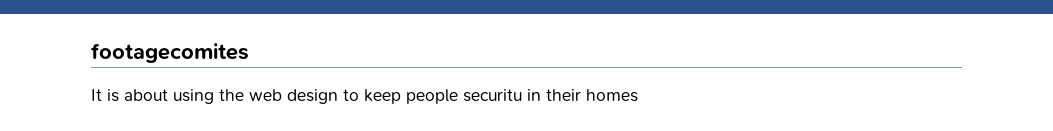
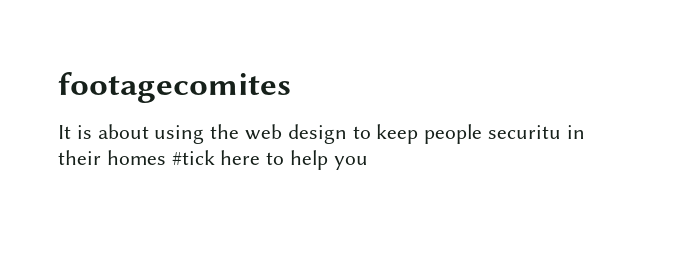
- It is about using the web design to keep people securitu in their homes
+ It is about using the web design to keep people securitu in their homes #tick here to help you

